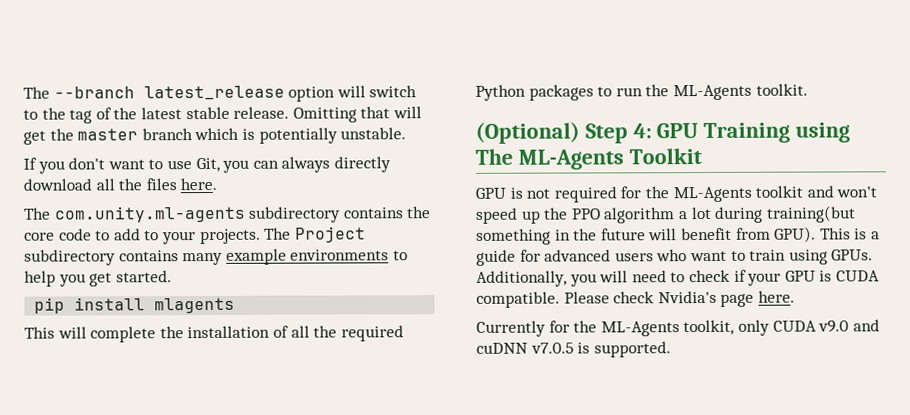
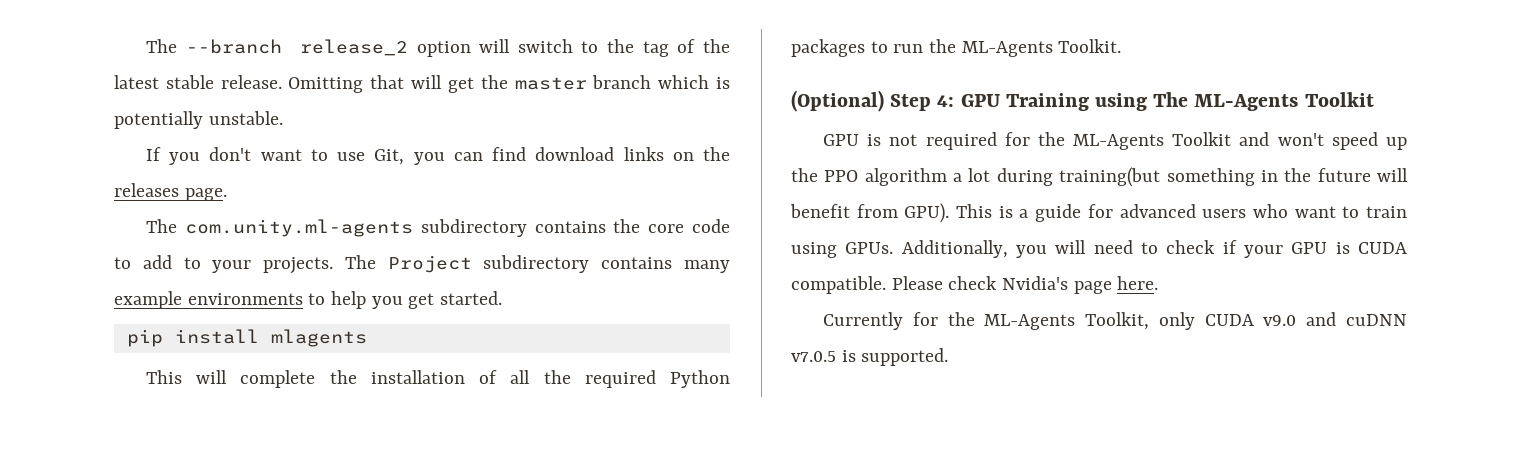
- The --branch latest_release option will switch to the tag of the latest stable release.
+ The --branch release_2 option will switch to the tag of the latest stable release.
- If you don't want to use Git, you can always directly download all the files here.
+ If you don't want to use Git, you can find download links on the releases page.
- This will complete the installation of all the required Python packages to run the ML-Agents toolkit.
+ This will complete the installation of all the required Python packages to run the ML-Agents Toolkit.
- GPU is not required for the ML-Agents toolkit and won't speed up the PPO algorithm a lot during training(but something in the future will benefit from GPU).
+ GPU is not required for the ML-Agents Toolkit and won't speed up the PPO algorithm a lot during training(but something in the future will benefit from GPU).
- Currently for the ML-Agents toolkit, only CUDA v9.0 and cuDNN v7.0.5 is supported.
+ Currently for the ML-Agents Toolkit, only CUDA v9.0 and cuDNN v7.0.5 is supported.

